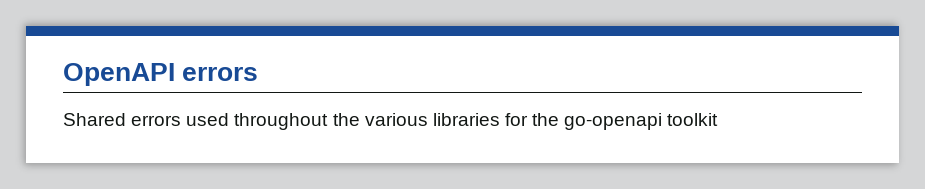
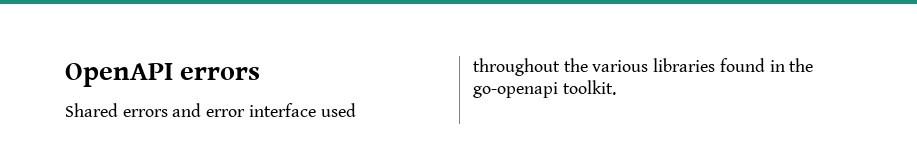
- Shared errors used throughout the various libraries for the go-openapi toolkit
+ Shared errors and error interface used throughout the various libraries found in the go-openapi toolkit.

